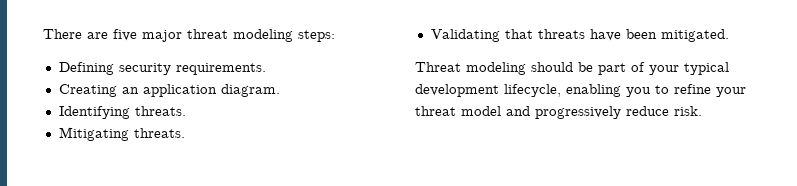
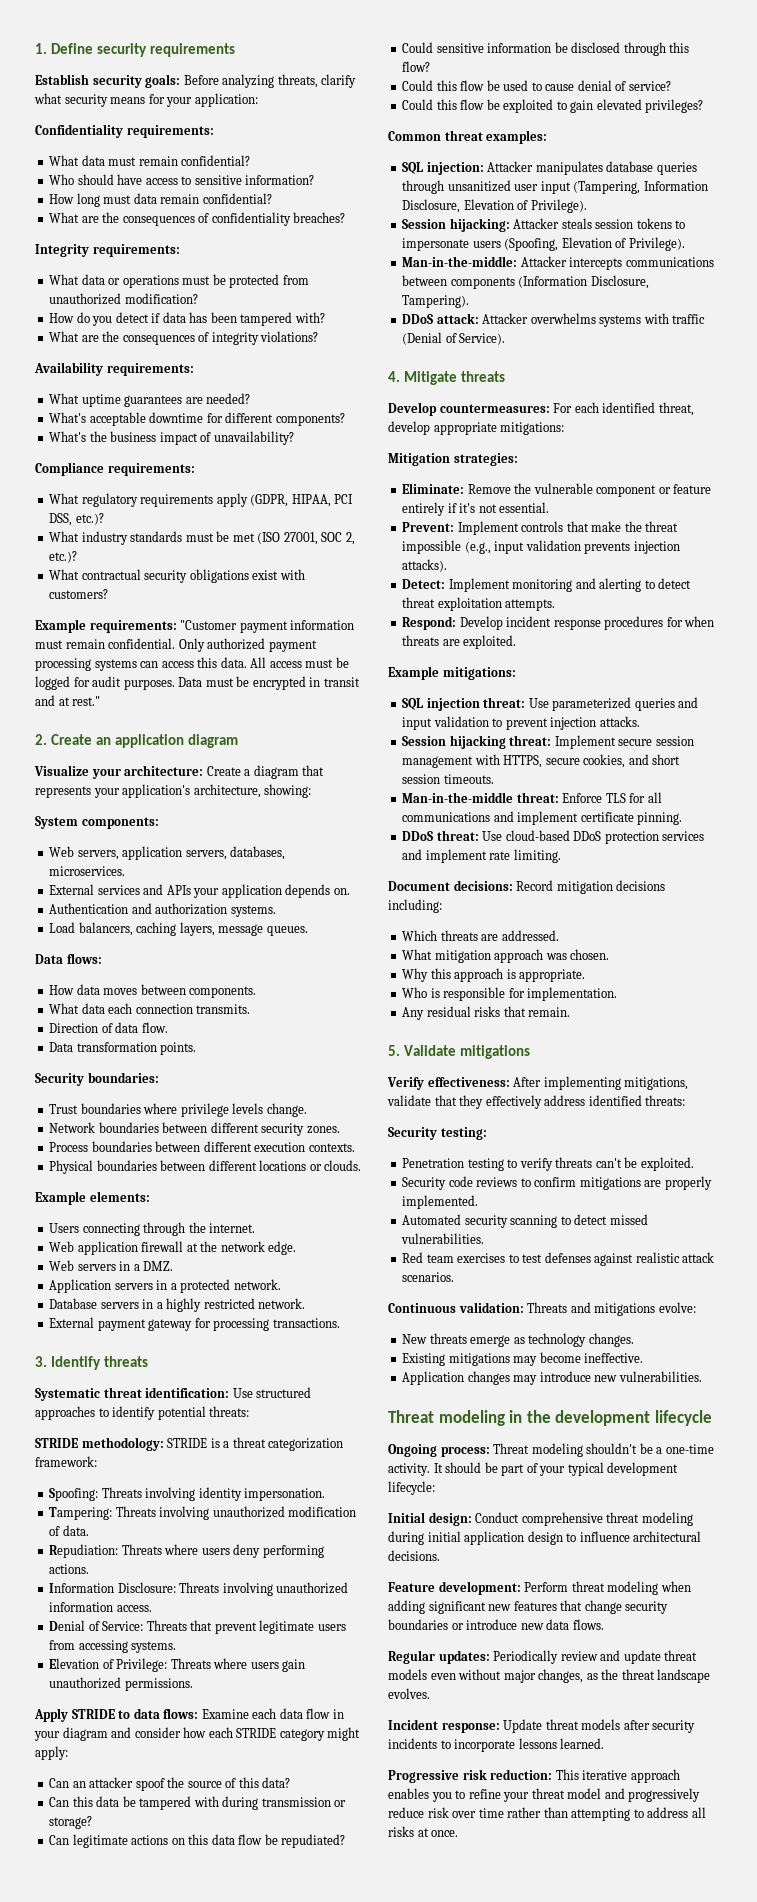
- There are five major threat modeling steps:
- Defining security requirements.
- Creating an application diagram.
- Identifying threats.
- Mitigating threats.
- Validating that threats have been mitigated.
- Threat modeling should be part of your typical development lifecycle, enabling you to refine your threat model and progressively reduce risk.
+ 1. Define security requirements
+ Establish security goals: Before analyzing threats, clarify what security means for your application:
+ Confidentiality requirements:
+ What data must remain confidential?
+ Who should have access to sensitive information?
+ How long must data remain confidential?
+ What are the consequences of confidentiality breaches?
+ Integrity requirements:
+ What data or operations must be protected from unauthorized modification?
+ How do you detect if data has been tampered with?
+ What are the consequences of integrity violations?
+ Availability requirements:
+ What uptime guarantees are needed?
+ What's acceptable downtime for different components?
+ What's the business impact of unavailability?
+ Compliance requirements:
+ What regulatory requirements apply (GDPR, HIPAA, PCI DSS, etc.)?
+ What industry standards must be met (ISO 27001, SOC 2, etc.)?
+ What contractual security obligations exist with customers?
+ Example requirements: "Customer payment information must remain confidential. Only authorized payment processing systems can access this data. All access must be logged for audit purposes. Data must be encrypted in transit and at rest."
+ 2. Create an application diagram
+ Visualize your architecture: Create a diagram that represents your application's architecture, showing:
+ System components:
+ Web servers, application servers, databases, microservices.
+ External services and APIs your application depends on.
+ Authentication and authorization systems.
+ Load balancers, caching layers, message queues.
+ Data flows:
+ How data moves between components.
+ What data each connection transmits.
+ Direction of data flow.
+ Data transformation points.
+ Security boundaries:
+ Trust boundaries where privilege levels change.
+ Network boundaries between different security zones.
+ Process boundaries between different execution contexts.
+ Physical boundaries between different locations or clouds.
+ Example elements:
+ Users connecting through the internet.
+ Web application firewall at the network edge.
+ Web servers in a DMZ.
+ Application servers in a protected network.
+ Database servers in a highly restricted network.
+ External payment gateway for processing transactions.
+ 3. Identify threats
+ Systematic threat identification: Use structured approaches to identify potential threats:
+ STRIDE methodology: STRIDE is a threat categorization framework:
+ Spoofing: Threats involving identity impersonation.
+ Tampering: Threats involving unauthorized modification of data.
+ Repudiation: Threats where users deny performing actions.
+ Information Disclosure: Threats involving unauthorized information access.
+ Denial of Service: Threats that prevent legitimate users from accessing systems.
+ Elevation of Privilege: Threats where users gain unauthorized permissions.
+ Apply STRIDE to data flows: Examine each data flow in your diagram and consider how each STRIDE category might apply:
+ Can an attacker spoof the source of this data?
+ Can this data be tampered with during transmission or storage?
+ Can legitimate actions on this data flow be repudiated?
+ Could sensitive information be disclosed through this flow?
+ Could this flow be used to cause denial of service?
+ Could this flow be exploited to gain elevated privileges?
+ Common threat examples:
+ SQL injection: Attacker manipulates database queries through unsanitized user input (Tampering, Information Disclosure, Elevation of Privilege).
+ Session hijacking: Attacker steals session tokens to impersonate users (Spoofing, Elevation of Privilege).
+ Man-in-the-middle: Attacker intercepts communications between components (Information Disclosure, Tampering).
+ DDoS attack: Attacker overwhelms systems with traffic (Denial of Service).
+ 4. Mitigate threats
+ Develop countermeasures: For each identified threat, develop appropriate mitigations:
+ Mitigation strategies:
+ Eliminate: Remove the vulnerable component or feature entirely if it's not essential.
+ Prevent: Implement controls that make the threat impossible (e.g., input validation prevents injection attacks).
+ Detect: Implement monitoring and alerting to detect threat exploitation attempts.
+ Respond: Develop incident response procedures for when threats are exploited.
+ Example mitigations:
+ SQL injection threat: Use parameterized queries and input validation to prevent injection attacks.
+ Session hijacking threat: Implement secure session management with HTTPS, secure cookies, and short session timeouts.
+ Man-in-the-middle threat: Enforce TLS for all communications and implement certificate pinning.
+ DDoS threat: Use cloud-based DDoS protection services and implement rate limiting.
+ Document decisions: Record mitigation decisions including:
+ Which threats are addressed.
+ What mitigation approach was chosen.
+ Why this approach is appropriate.
+ Who is responsible for implementation.
+ Any residual risks that remain.
+ 5. Validate mitigations
+ Verify effectiveness: After implementing mitigations, validate that they effectively address identified threats:
+ Security testing:
+ Penetration testing to verify threats can't be exploited.
+ Security code reviews to confirm mitigations are properly implemented.
+ Automated security scanning to detect missed vulnerabilities.
+ Red team exercises to test defenses against realistic attack scenarios.
+ Continuous validation: Threats and mitigations evolve:
+ New threats emerge as technology changes.
+ Existing mitigations may become ineffective.
+ Application changes may introduce new vulnerabilities.
+ Threat modeling in the development lifecycle
+ Ongoing process: Threat modeling shouldn't be a one-time activity. It should be part of your typical development lifecycle:
+ Initial design: Conduct comprehensive threat modeling during initial application design to influence architectural decisions.
+ Feature development: Perform threat modeling when adding significant new features that change security boundaries or introduce new data flows.
+ Regular updates: Periodically review and update threat models even without major changes, as the threat landscape evolves.
+ Incident response: Update threat models after security incidents to incorporate lessons learned.
+ Progressive risk reduction: This iterative approach enables you to refine your threat model and progressively reduce risk over time rather than attempting to address all risks at once.

